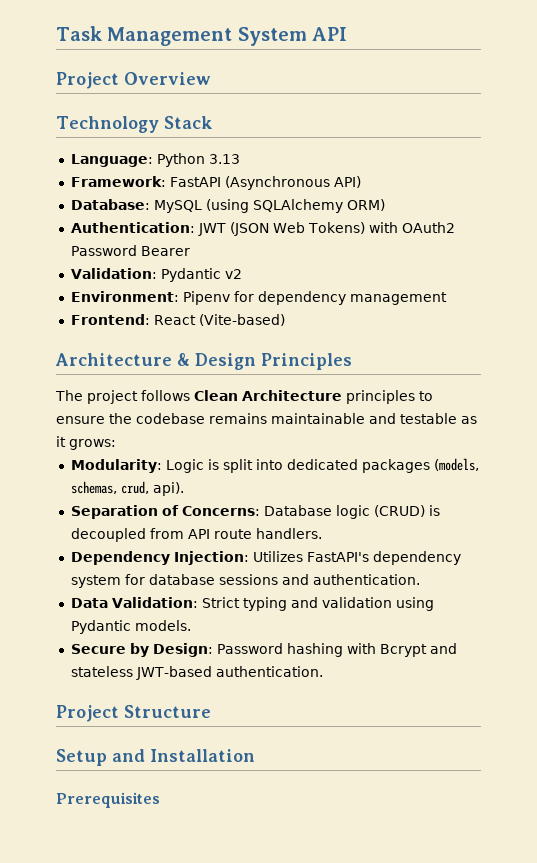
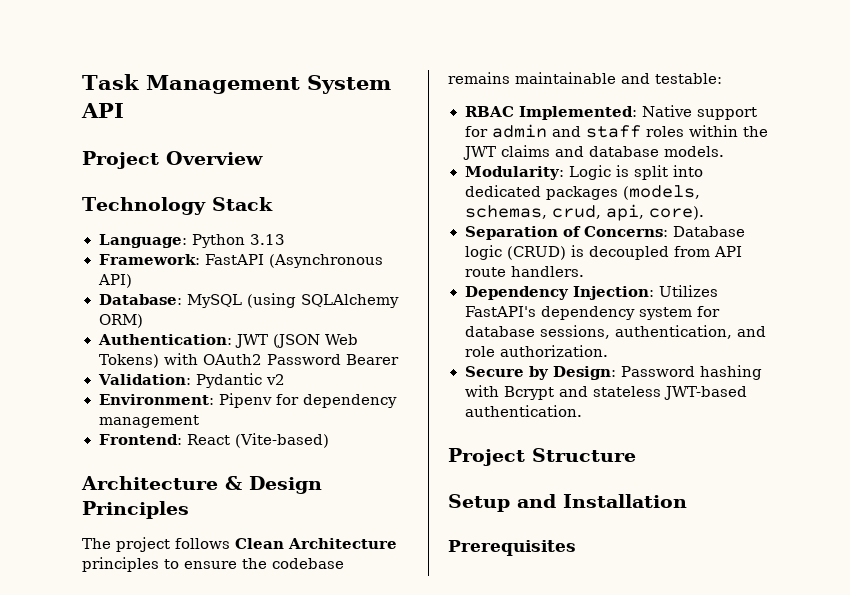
- The project follows Clean Architecture principles to ensure the codebase remains maintainable and testable as it grows:
+ The project follows Clean Architecture principles to ensure the codebase remains maintainable and testable:
+ RBAC Implemented: Native support for admin and staff roles within the JWT claims and database models.
- Modularity: Logic is split into dedicated packages (models, schemas, crud, api).
+ Modularity: Logic is split into dedicated packages (models, schemas, crud, api, core).
- Dependency Injection: Utilizes FastAPI's dependency system for database sessions and authentication.
- Data Validation: Strict typing and validation using Pydantic models.
+ Dependency Injection: Utilizes FastAPI's dependency system for database sessions, authentication, and role authorization.

